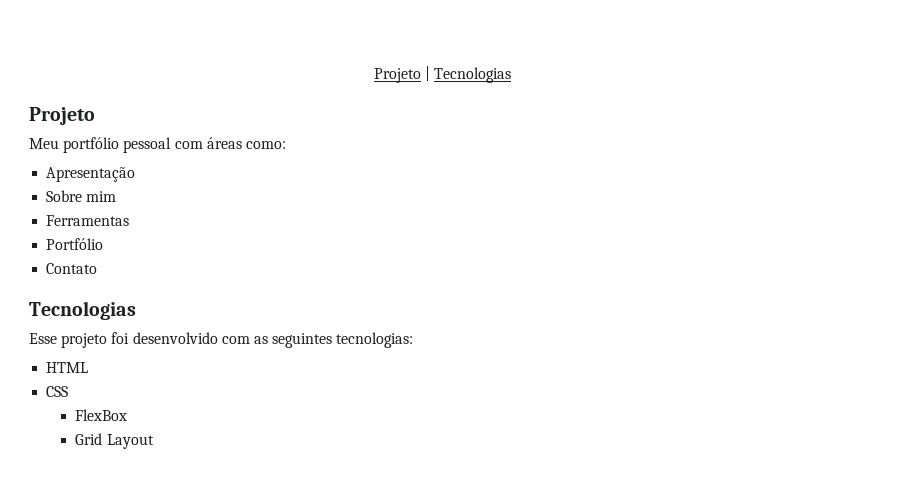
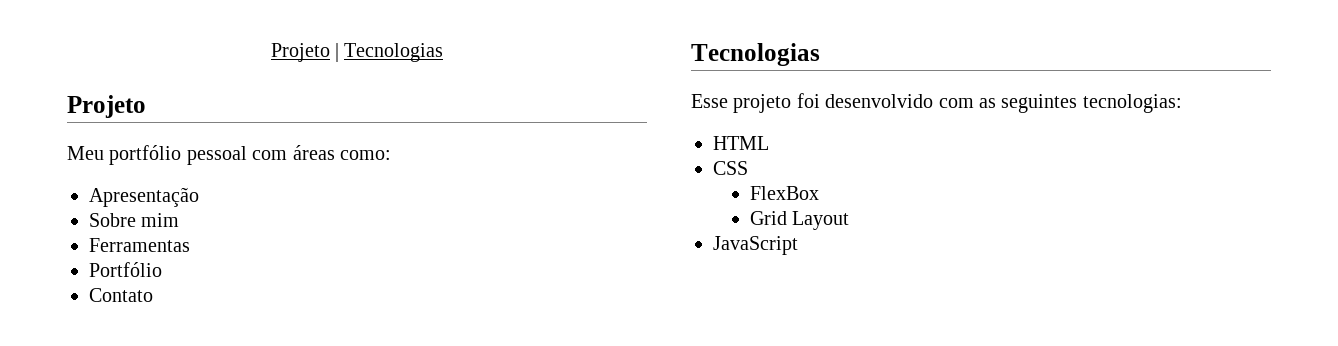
+ JavaScript

